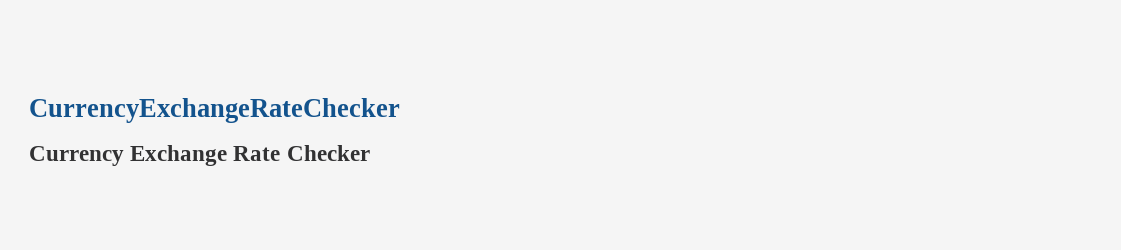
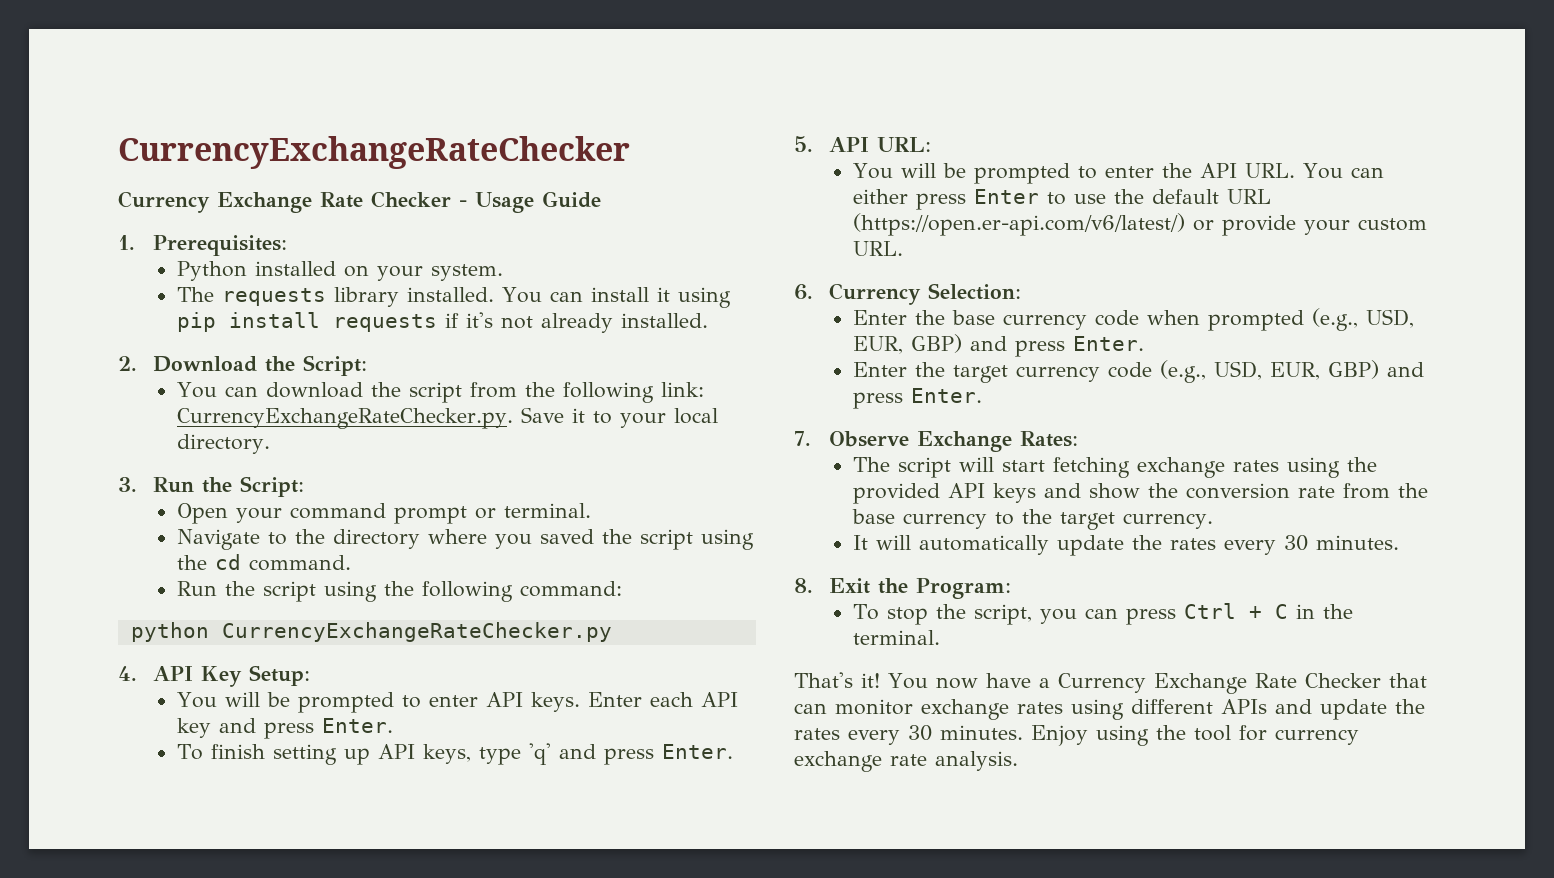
- Currency Exchange Rate Checker
+ Currency Exchange Rate Checker - Usage Guide
+ 1. Prerequisites:
+ Python installed on your system.
+ The requests library installed. You can install it using pip install requests if it's not already installed.
+ 2. Download the Script:
+ You can download the script from the following link: CurrencyExchangeRateChecker.py. Save it to your local directory.
+ 3. Run the Script:
+ Open your command prompt or terminal.
+ Navigate to the directory where you saved the script using the cd command.
+ Run the script using the following command:
+ python CurrencyExchangeRateChecker.py
+ 4. API Key Setup:
+ You will be prompted to enter API keys. Enter each API key and press Enter.
+ To finish setting up API keys, type 'q' and press Enter.
+ 5. API URL:
+ You will be prompted to enter the API URL. You can either press Enter to use the default URL (https://open.er-api.com/v6/latest/) or provide your custom URL.
+ 6. Currency Selection:
+ Enter the base currency code when prompted (e.g., USD, EUR, GBP) and press Enter.
+ Enter the target currency code (e.g., USD, EUR, GBP) and press Enter.
+ 7. Observe Exchange Rates:
+ The script will start fetching exchange rates using the provided API keys and show the conversion rate from the base currency to the target currency.
+ It will automatically update the rates every 30 minutes.
+ 8. Exit the Program:
+ To stop the script, you can press Ctrl + C in the terminal.
+ That's it! You now have a Currency Exchange Rate Checker that can monitor exchange rates using different APIs and update the rates every 30 minutes. Enjoy using the tool for currency exchange rate analysis.

